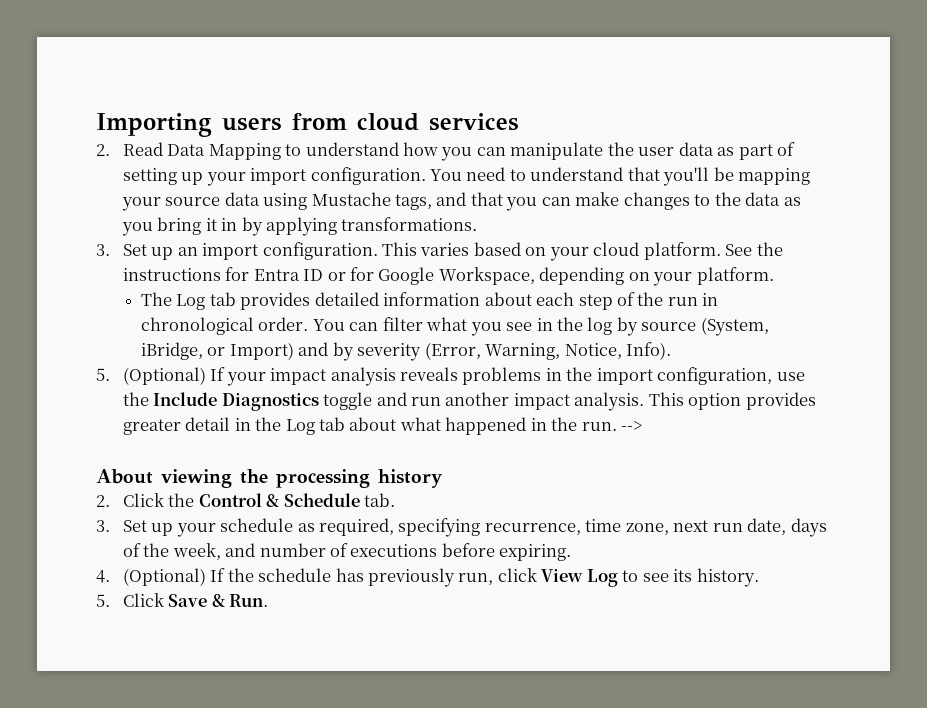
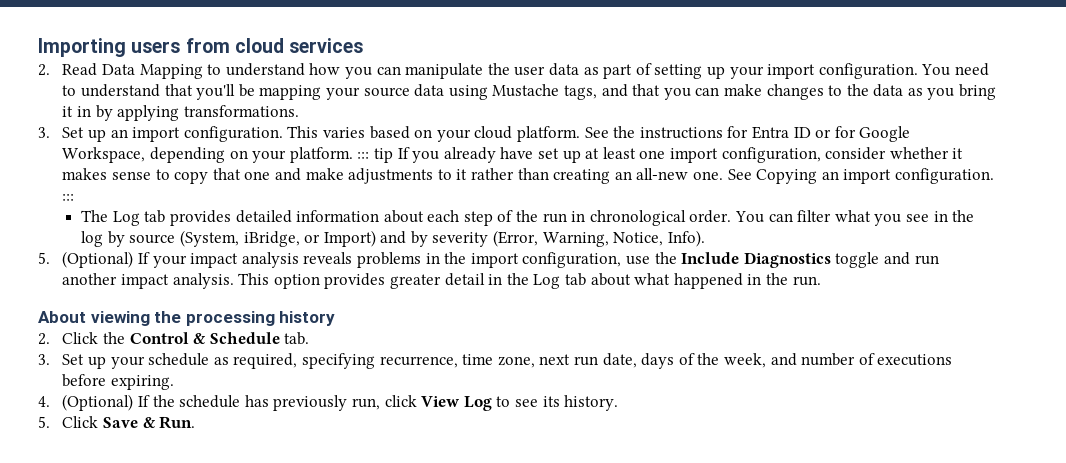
- See the instructions for Entra ID or for Google Workspace, depending on your platform.
+ See the instructions for Entra ID or for Google Workspace, depending on your platform. ::: tip If you already have set up at least one import configuration, consider whether it makes sense to copy that one and make adjustments to it rather than creating an all-new one. See Copying an import configuration. :::
- -->

